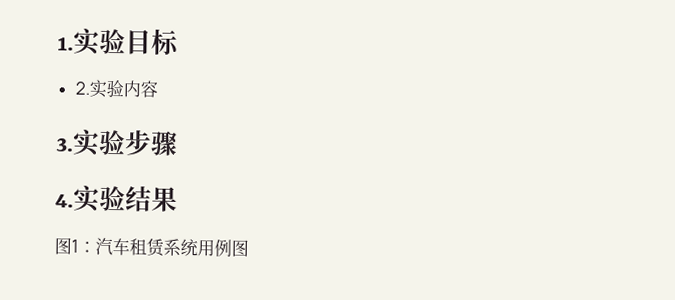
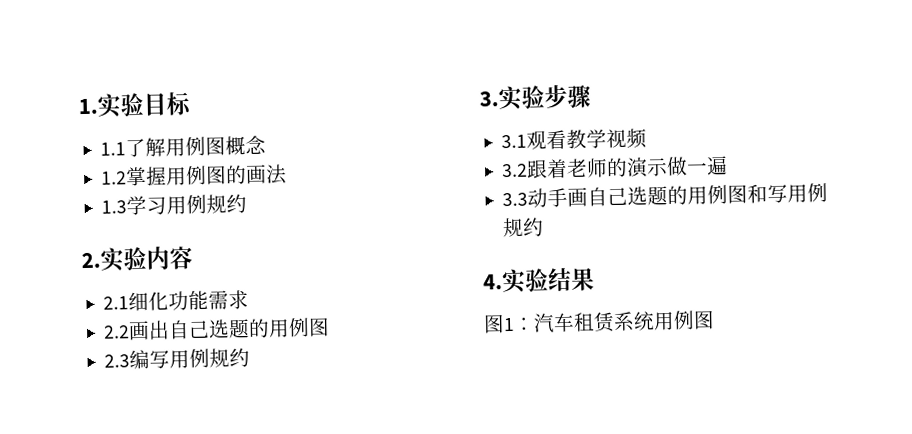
+ 1.1了解用例图概念
+ 1.2掌握用例图的画法
+ 1.3学习用例规约
  2.实验内容
+ 2.1细化功能需求
+ 2.2画出自己选题的用例图
+ 2.3编写用例规约
  3.实验步骤
+ 3.1观看教学视频
+ 3.2跟着老师的演示做一遍
+ 3.3动手画自己选题的用例图和写用例规约

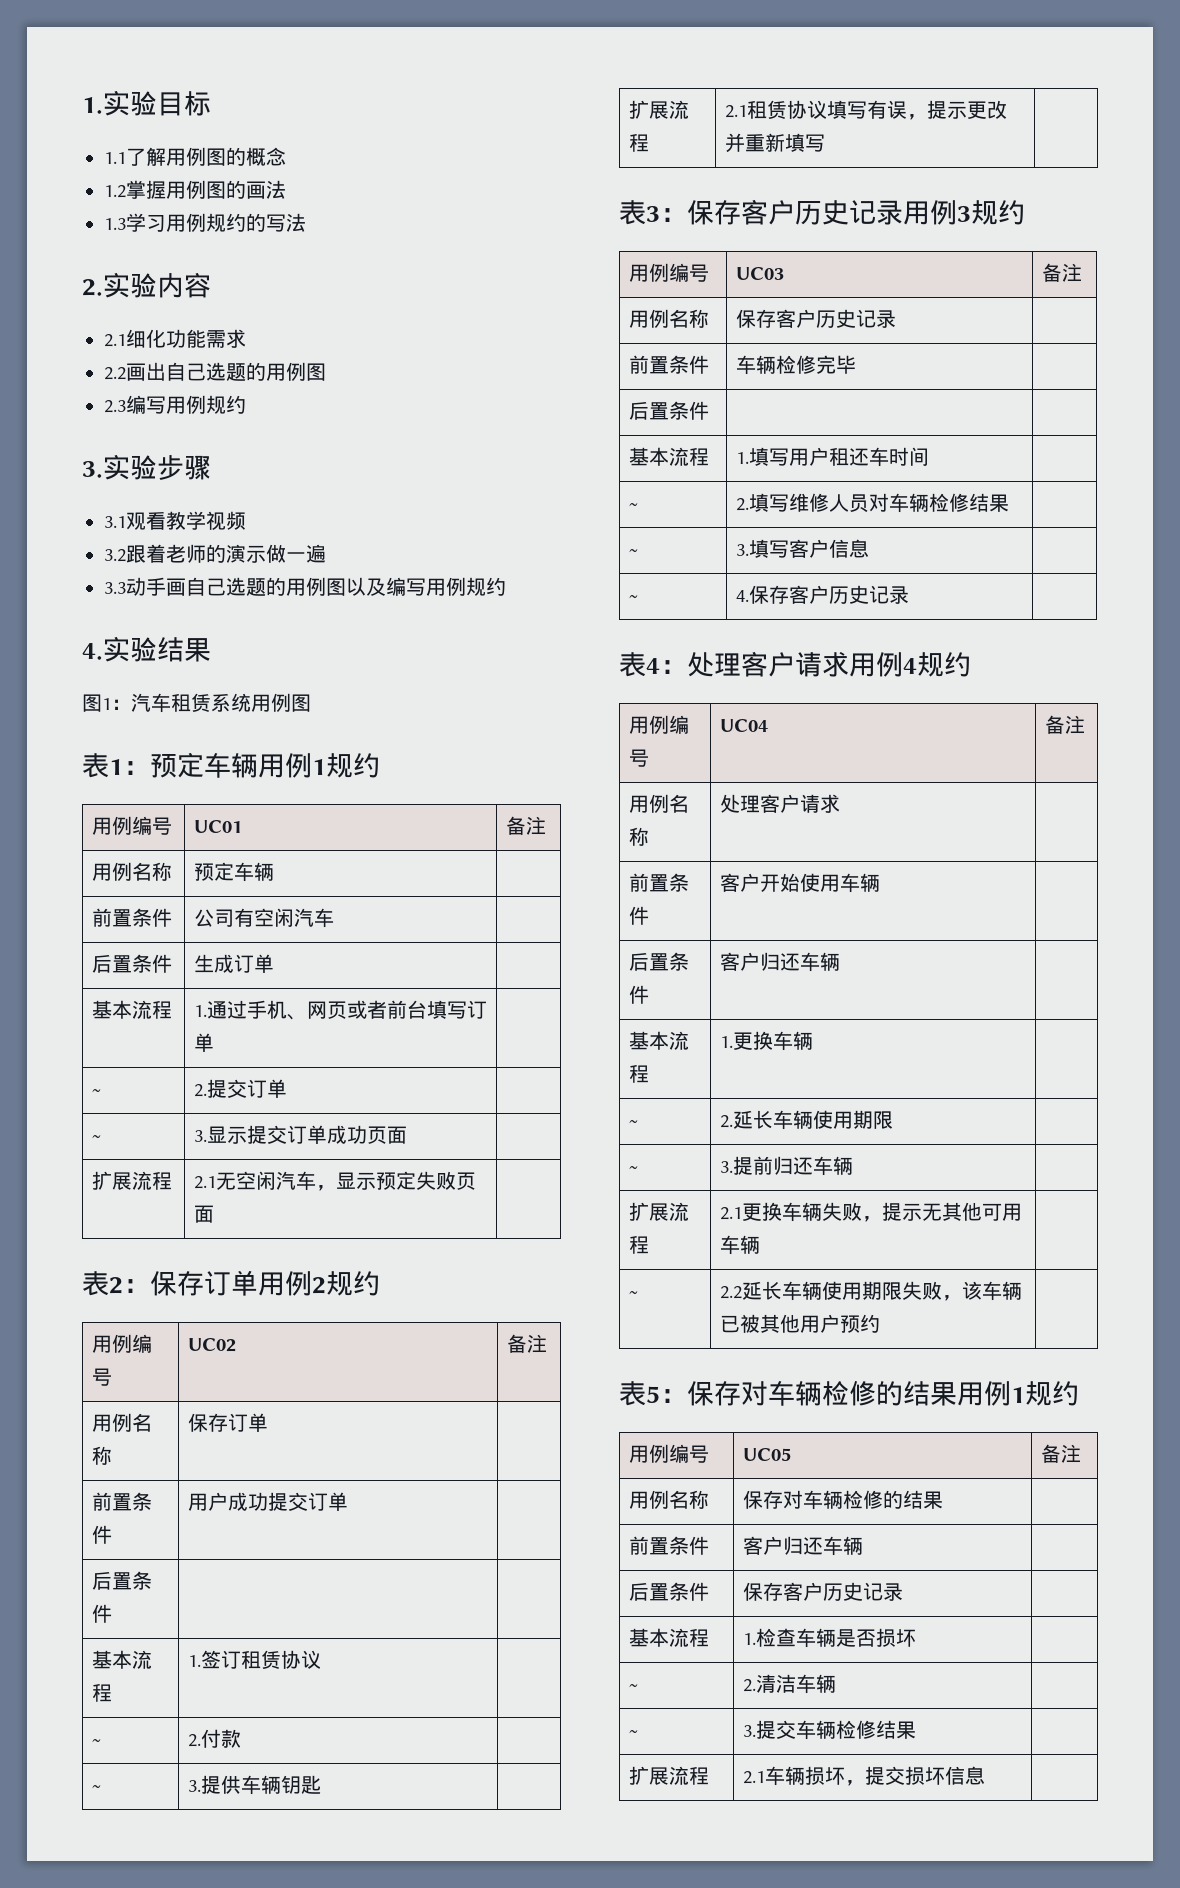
- 1.1了解用例图概念
+ 1.1了解用例图的概念
- 1.3学习用例规约
+ 1.3学习用例规约的写法
- 3.3动手画自己选题的用例图和写用例规约
+ 3.3动手画自己选题的用例图以及编写用例规约
+ 表1：预定车辆用例1规约
+ 用例编号 | UC01 | 备注
+ 用例名称 | 预定车辆 |
+ 前置条件 | 公司有空闲汽车 |
+ 后置条件 | 生成订单 |
+ 基本流程 | 1.通过手机、网页或者前台填写订单 |
+ ~ | 2.提交订单 |
+ ~ | 3.显示提交订单成功页面 |
+ 扩展流程 | 2.1无空闲汽车，显示预定失败页面 |
+ 表2：保存订单用例2规约
+ 用例编号 | UC02 | 备注
+ 用例名称 | 保存订单 |
+ 前置条件 | 用户成功提交订单 |
+ 后置条件 | |
+ 基本流程 | 1.签订租赁协议 |
+ ~ | 2.付款 |
+ ~ | 3.提供车辆钥匙 |
+ 扩展流程 | 2.1租赁协议填写有误，提示更改并重新填写 |
+ 表3：保存客户历史记录用例3规约
+ 用例编号 | UC03 | 备注
+ 用例名称 | 保存客户历史记录 |
+ 前置条件 | 车辆检修完毕 |
+ 后置条件 | |
+ 基本流程 | 1.填写用户租还车时间 |
+ ~ | 2.填写维修人员对车辆检修结果 |
+ ~ | 3.填写客户信息 |
+ ~ | 4.保存客户历史记录 |
+ 表4：处理客户请求用例4规约
+ 用例编号 | UC04 | 备注
+ 用例名称 | 处理客户请求 |
+ 前置条件 | 客户开始使用车辆 |
+ 后置条件 | 客户归还车辆 |
+ 基本流程 | 1.更换车辆 |
+ ~ | 2.延长车辆使用期限 |
+ ~ | 3.提前归还车辆 |
+ 扩展流程 | 2.1更换车辆失败，提示无其他可用车辆 |
+ ~ | 2.2延长车辆使用期限失败，该车辆已被其他用户预约 |
+ 表5：保存对车辆检修的结果用例1规约
+ 用例编号 | UC05 | 备注
+ 用例名称 | 保存对车辆检修的结果 |
+ 前置条件 | 客户归还车辆 |
+ 后置条件 | 保存客户历史记录 |
+ 基本流程 | 1.检查车辆是否损坏 |
+ ~ | 2.清洁车辆 |
+ ~ | 3.提交车辆检修结果 |
+ 扩展流程 | 2.1车辆损坏，提交损坏信息 |

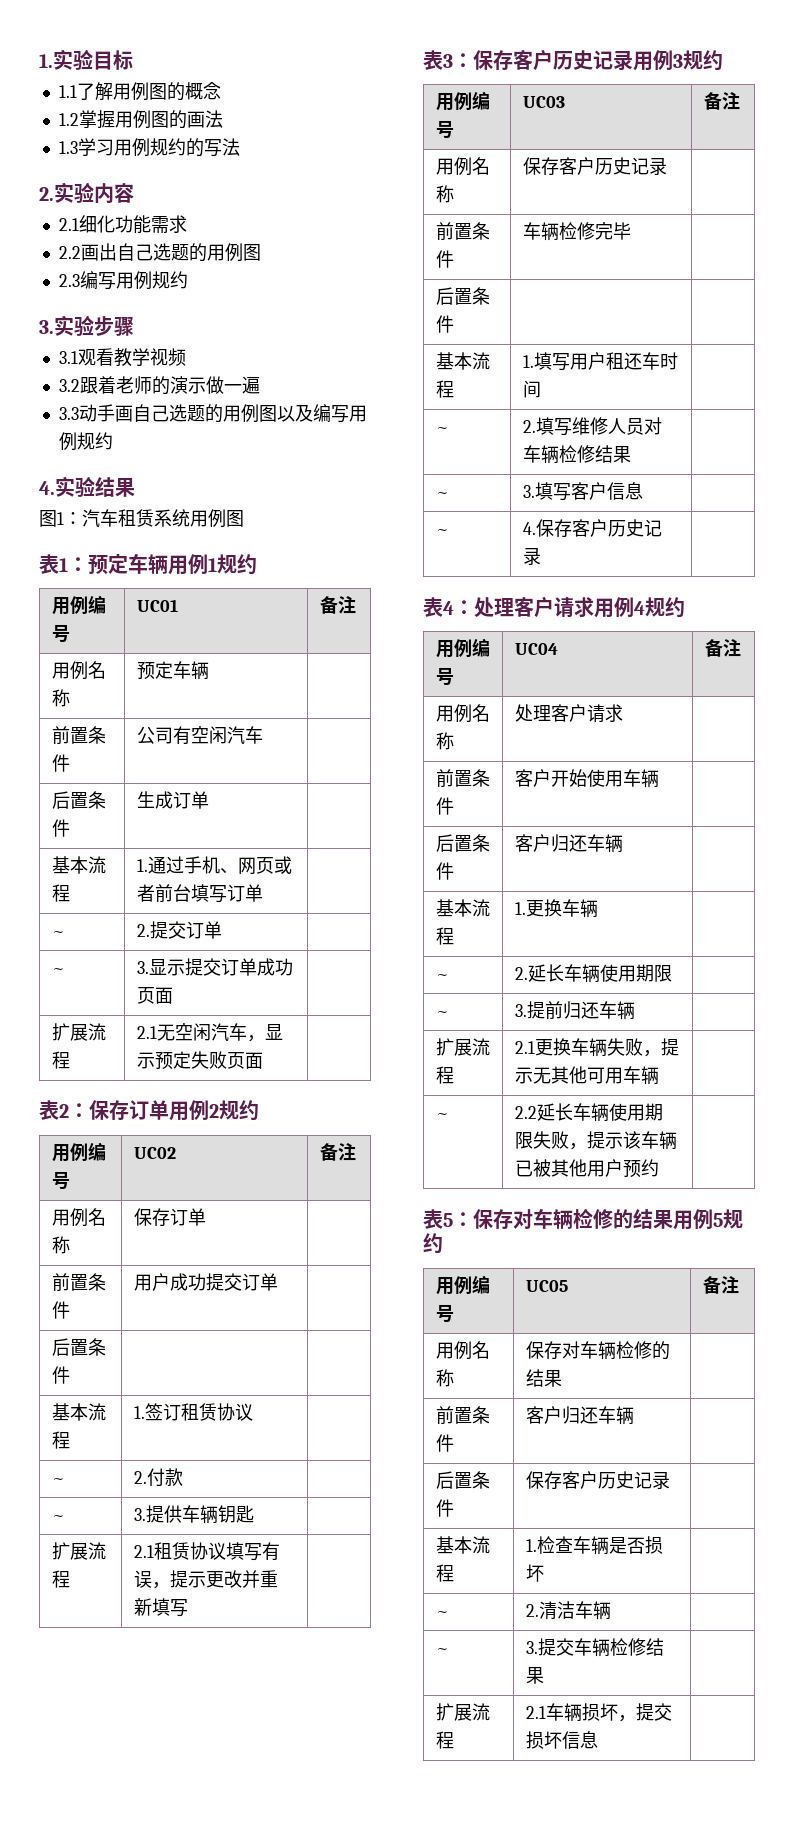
- ~ | 2.2延长车辆使用期限失败，该车辆已被其他用户预约 |
+ ~ | 2.2延长车辆使用期限失败，提示该车辆已被其他用户预约 |
- 表5：保存对车辆检修的结果用例1规约
+ 表5：保存对车辆检修的结果用例5规约

